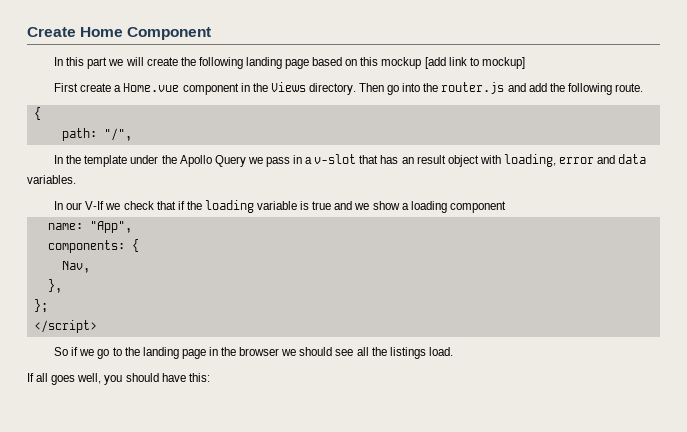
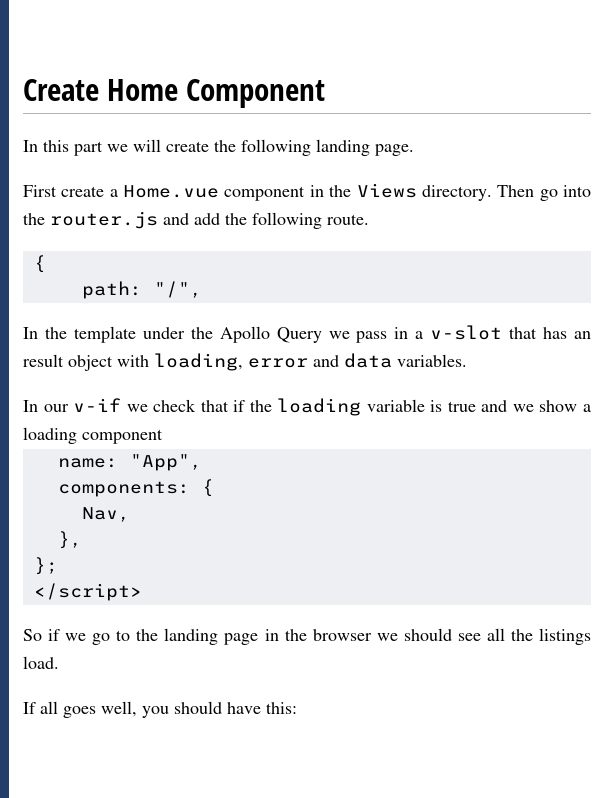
- In this part we will create the following landing page based on this mockup [add link to mockup]
+ In this part we will create the following landing page.
- In our V-If we check that if the loading variable is true and we show a loading component
+ In our v-if we check that if the loading variable is true and we show a loading component

